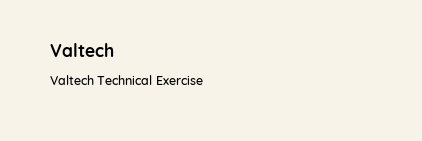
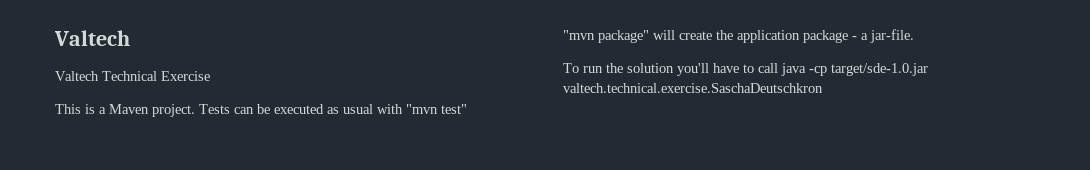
+ This is a Maven project. Tests can be executed as usual with "mvn test"
+ "mvn package" will create the application package - a jar-file.
+ To run the solution you'll have to call java -cp target/sde-1.0.jar valtech.technical.exercise.SaschaDeutschkron

